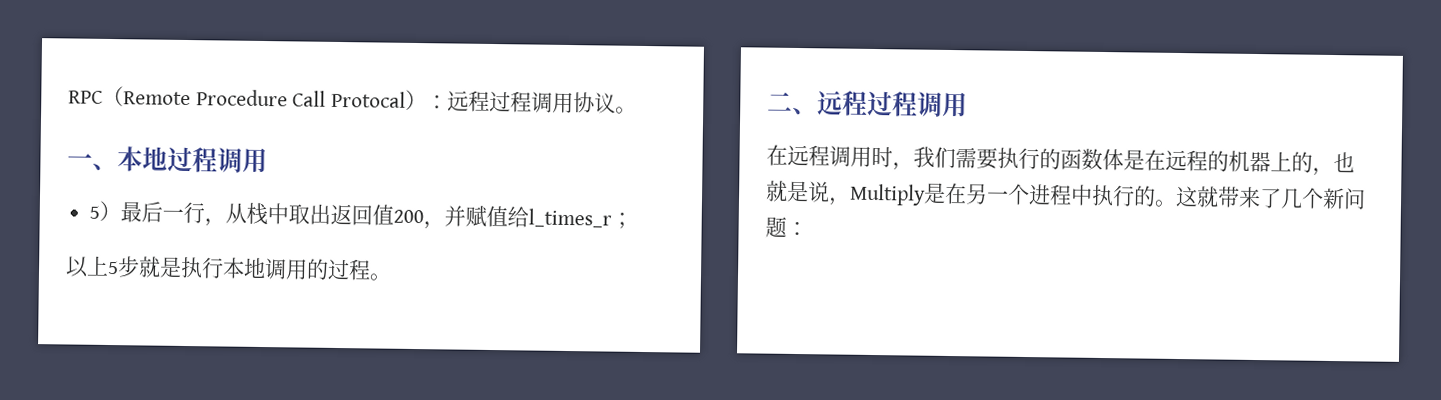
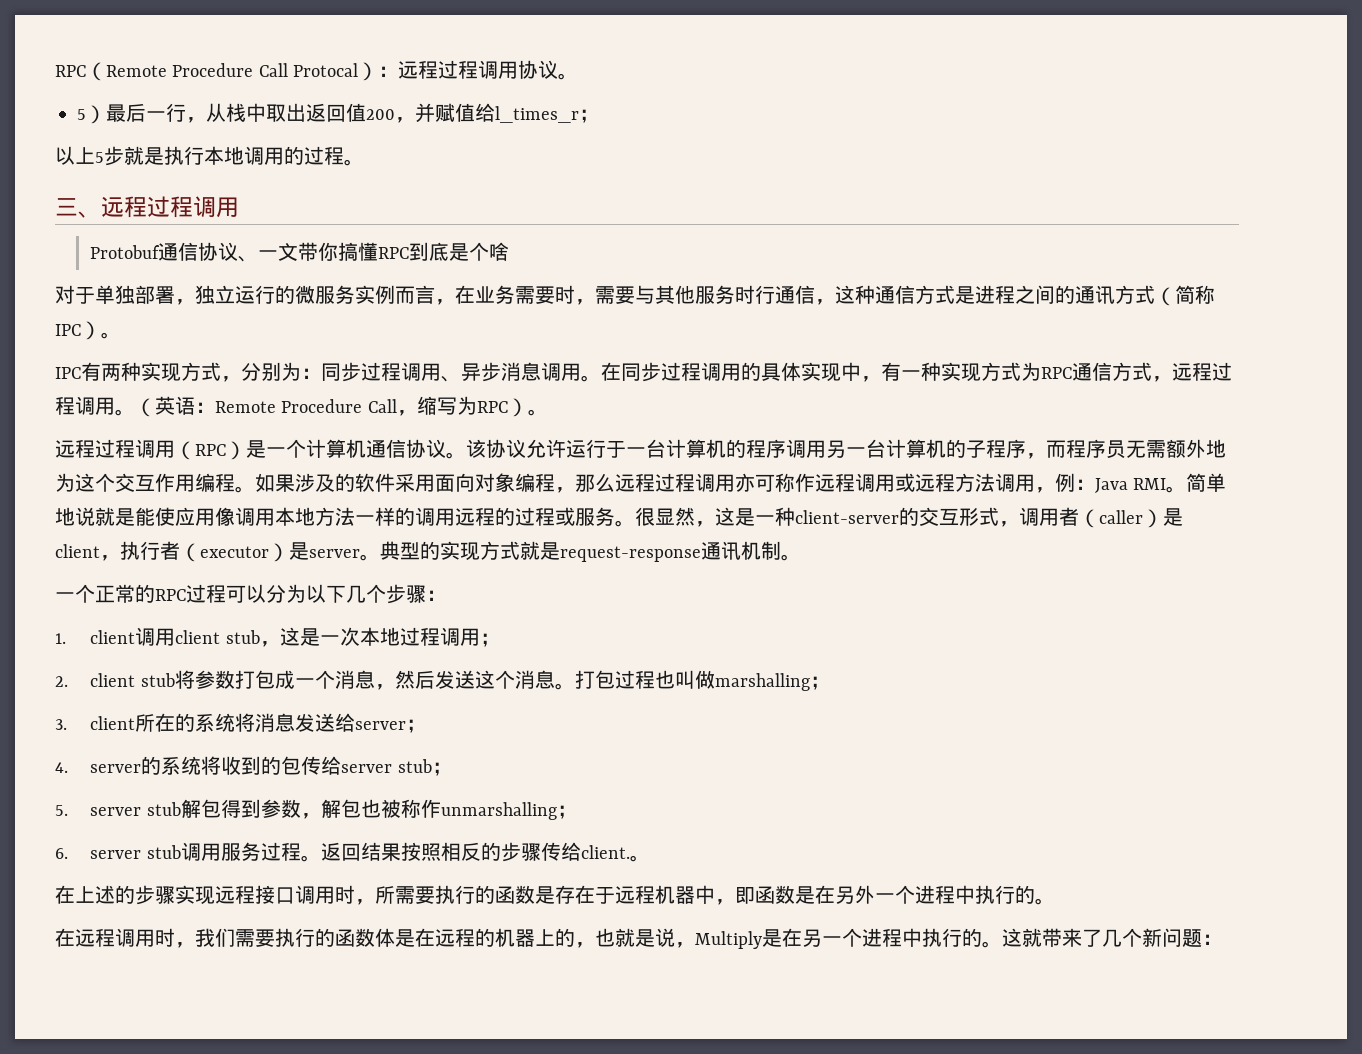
- 一、本地过程调用
- 二、远程过程调用
+ 三、远程过程调用
+ Protobuf通信协议、一文带你搞懂RPC到底是个啥
+ 对于单独部署，独立运行的微服务实例而言，在业务需要时，需要与其他服务时行通信，这种通信方式是进程之间的通讯方式（简称IPC）。
+ IPC有两种实现方式，分别为：同步过程调用、异步消息调用。在同步过程调用的具体实现中，有一种实现方式为RPC通信方式，远程过程调用。（英语：Remote Procedure Call，缩写为RPC）。
+ 远程过程调用（RPC）是一个计算机通信协议。该协议允许运行于一台计算机的程序调用另一台计算机的子程序，而程序员无需额外地为这个交互作用编程。如果涉及的软件采用面向对象编程，那么远程过程调用亦可称作远程调用或远程方法调用，例：Java RMI。简单地说就是能使应用像调用本地方法一样的调用远程的过程或服务。很显然，这是一种client-server的交互形式，调用者（caller）是client，执行者（executor）是server。典型的实现方式就是request-response通讯机制。
+ 一个正常的RPC过程可以分为以下几个步骤：
+ 1. client调用client stub，这是一次本地过程调用；
+ 2. client stub将参数打包成一个消息，然后发送这个消息。打包过程也叫做marshalling；
+ 3. client所在的系统将消息发送给server；
+ 4. server的系统将收到的包传给server stub；
+ 5. server stub解包得到参数，解包也被称作unmarshalling；
+ 6. server stub调用服务过程。返回结果按照相反的步骤传给client.。
+ 在上述的步骤实现远程接口调用时，所需要执行的函数是存在于远程机器中，即函数是在另外一个进程中执行的。

